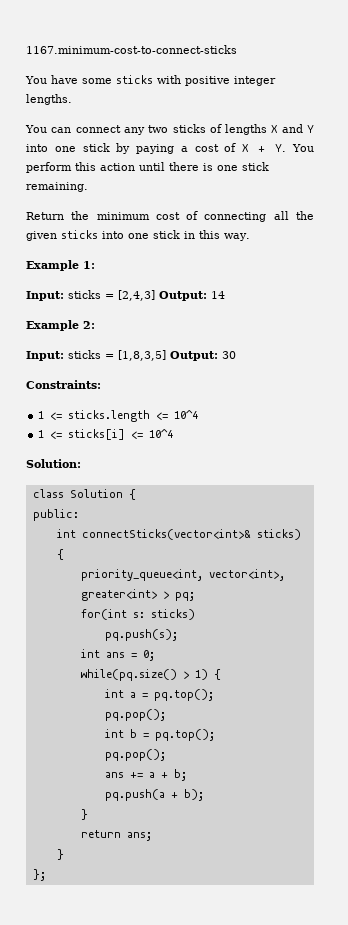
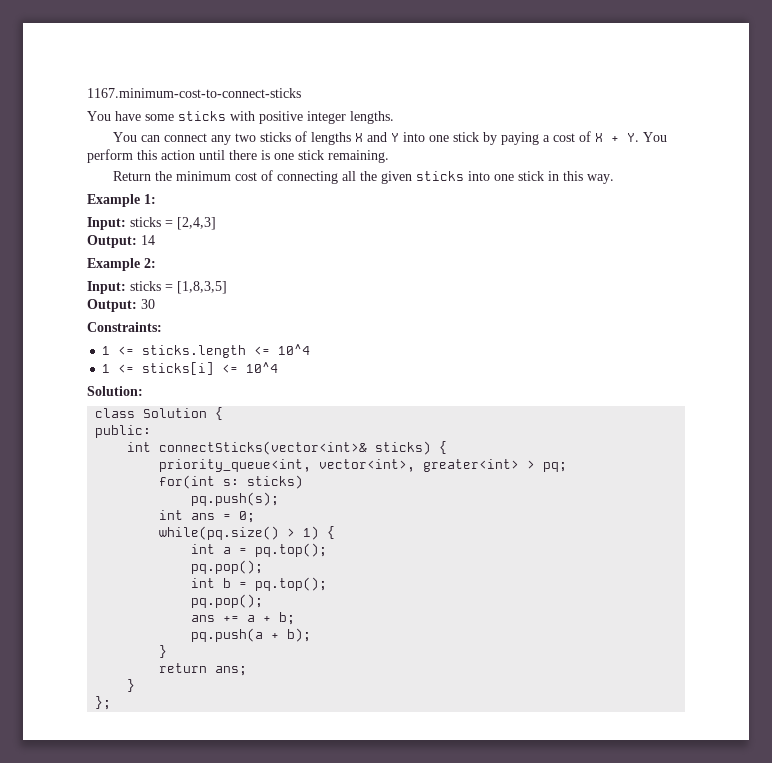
- Input: sticks = [2,4,3] Output: 14
+ Input: sticks = [2,4,3]
+ Output: 14
- Input: sticks = [1,8,3,5] Output: 30
+ Input: sticks = [1,8,3,5]
+ Output: 30

